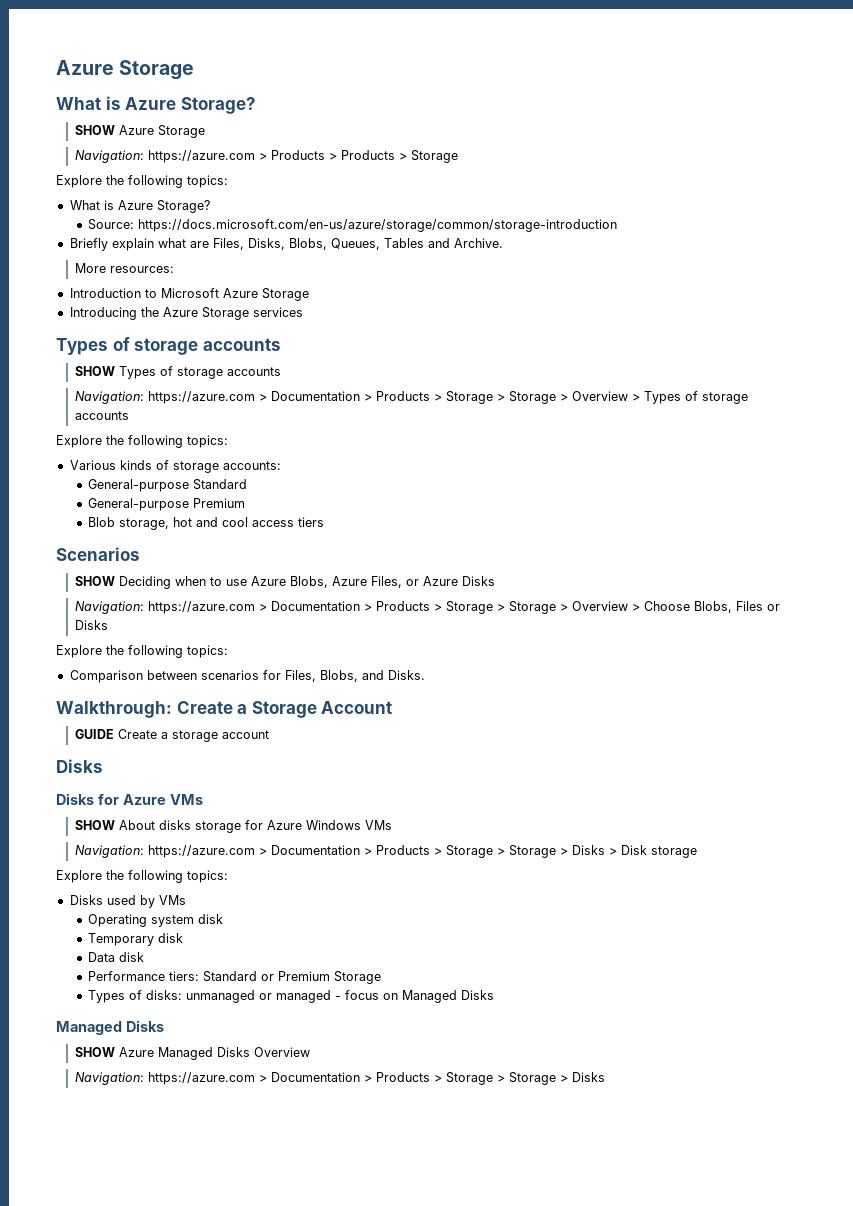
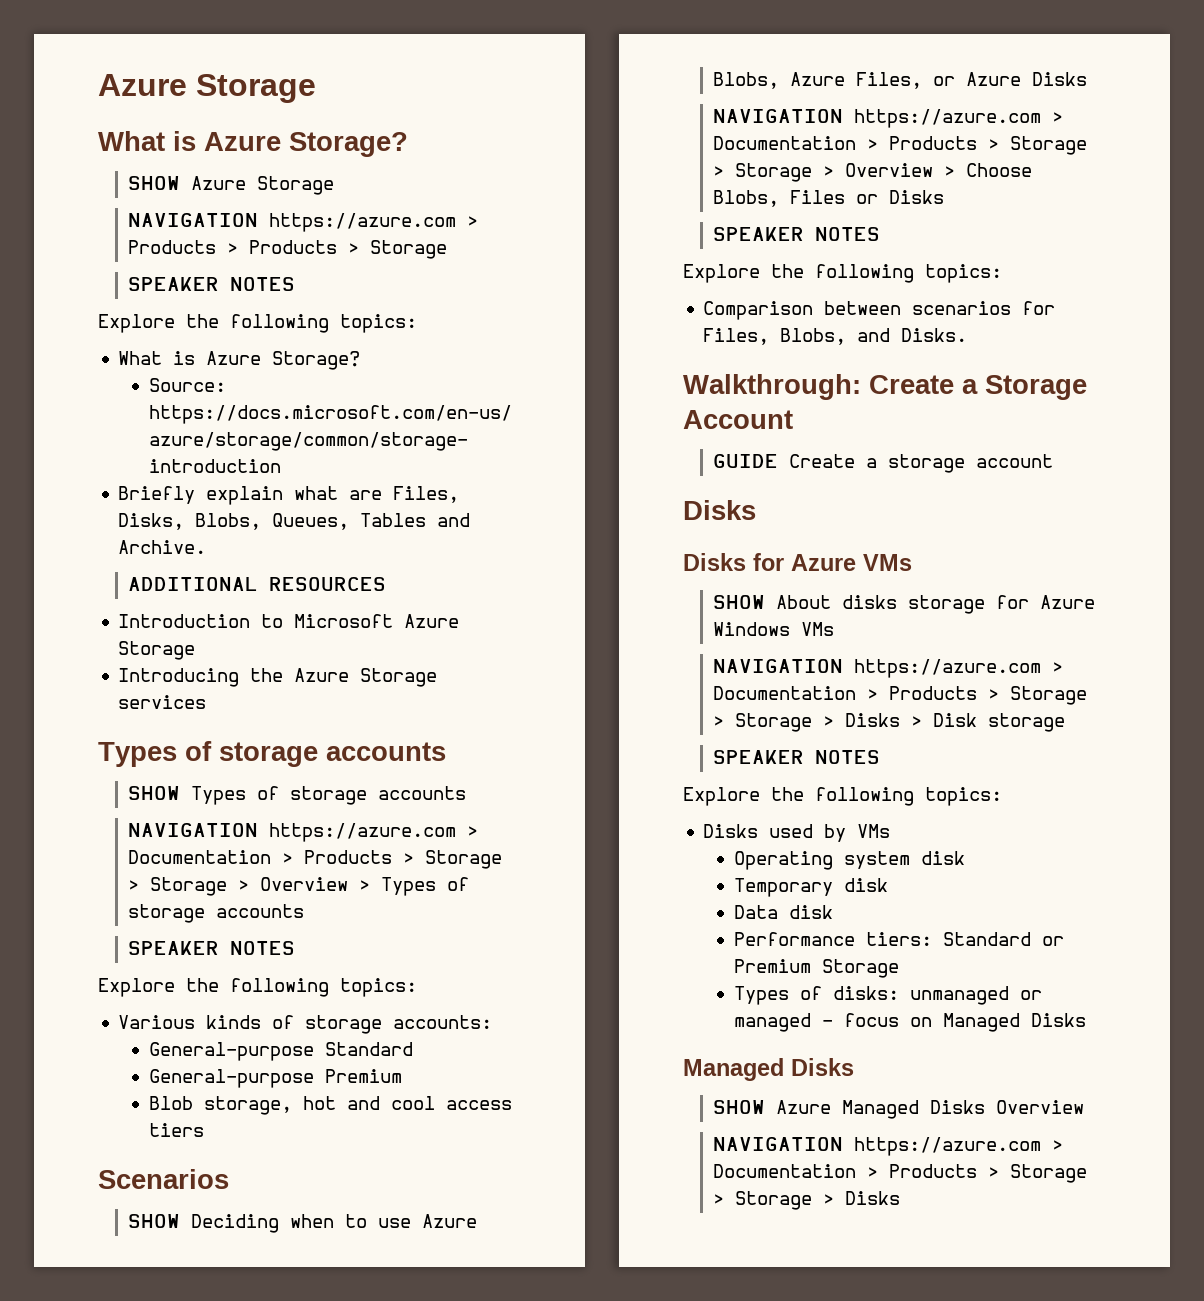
- Navigation: https://azure.com > Products > Products > Storage
+ NAVIGATION https://azure.com > Products > Products > Storage
+ SPEAKER NOTES
- More resources:
+ ADDITIONAL RESOURCES
- Navigation: https://azure.com > Documentation > Products > Storage > Storage > Overview > Types of storage accounts
+ NAVIGATION https://azure.com > Documentation > Products > Storage > Storage > Overview > Types of storage accounts
+ SPEAKER NOTES
- Navigation: https://azure.com > Documentation > Products > Storage > Storage > Overview > Choose Blobs, Files or Disks
+ NAVIGATION https://azure.com > Documentation > Products > Storage > Storage > Overview > Choose Blobs, Files or Disks
+ SPEAKER NOTES
- Navigation: https://azure.com > Documentation > Products > Storage > Storage > Disks > Disk storage
+ NAVIGATION https://azure.com > Documentation > Products > Storage > Storage > Disks > Disk storage
+ SPEAKER NOTES
  SHOW Azure Managed Disks Overview
- Navigation: https://azure.com > Documentation > Products > Storage > Storage > Disks
+ NAVIGATION https://azure.com > Documentation > Products > Storage > Storage > Disks

